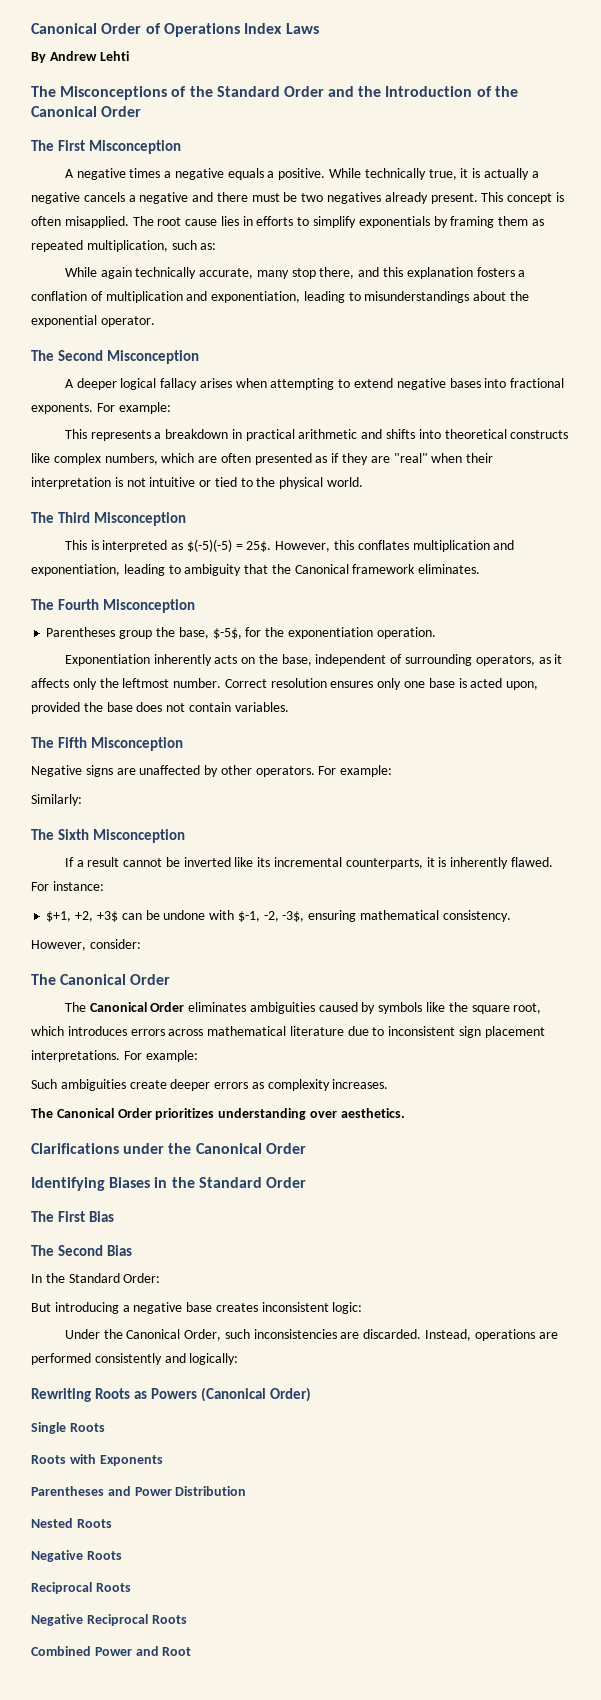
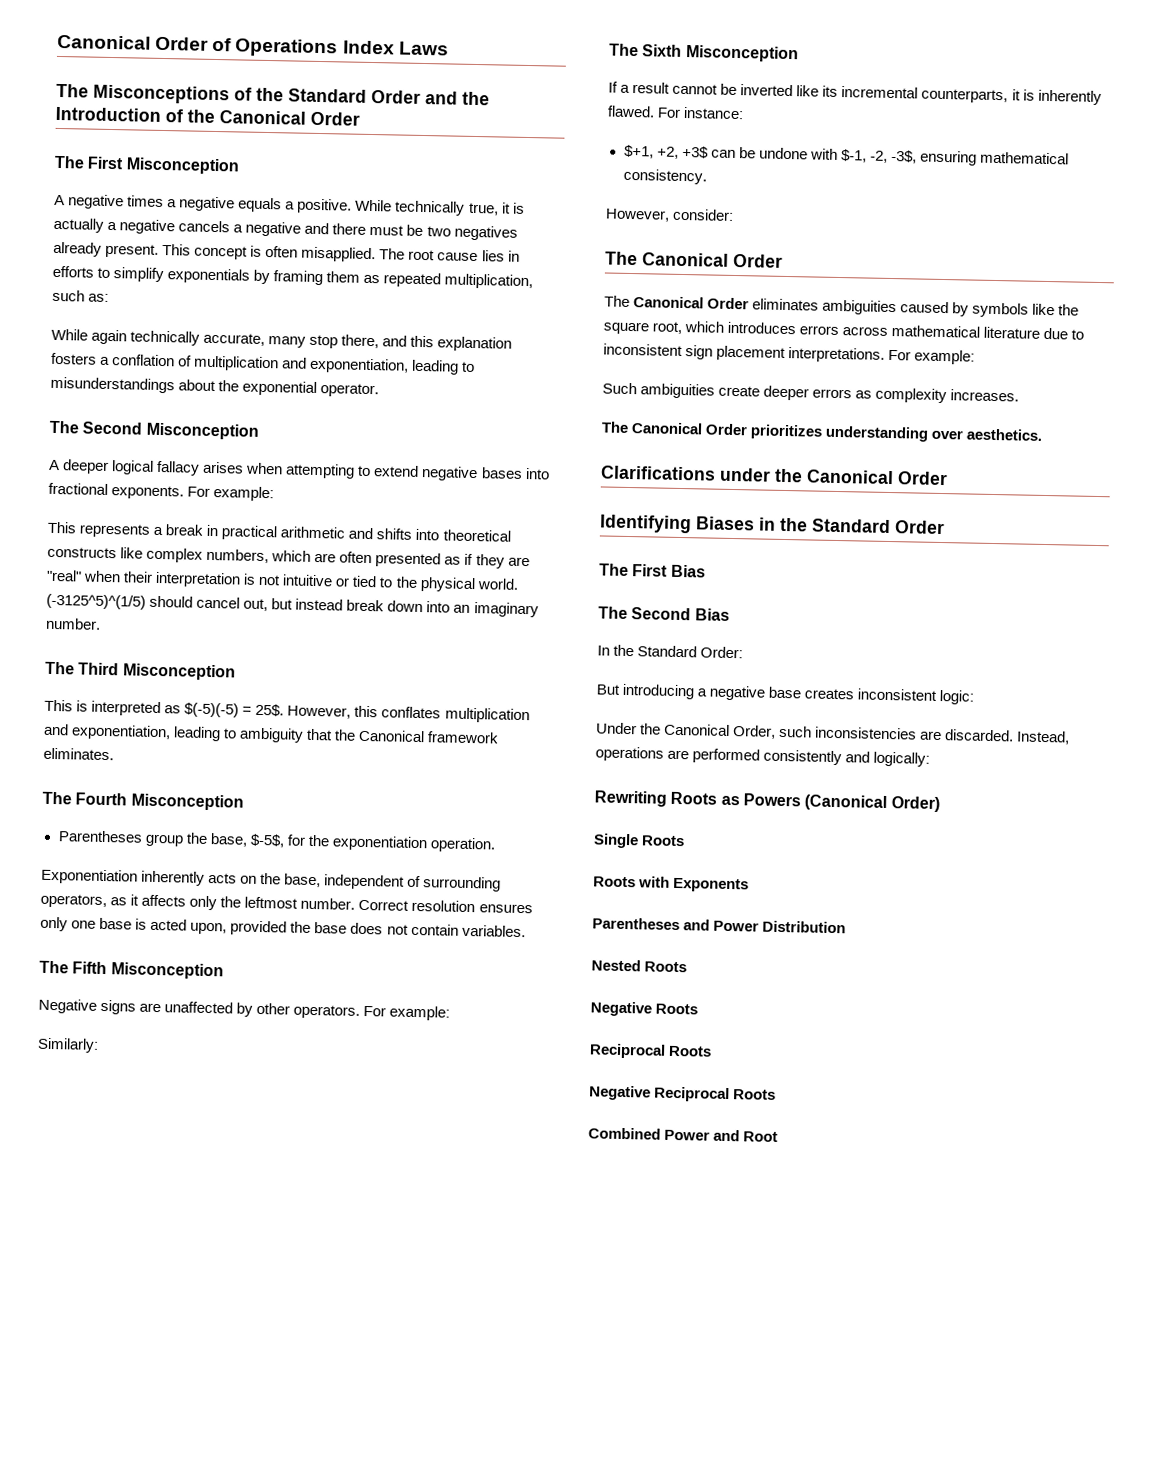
- By Andrew Lehti
- This represents a breakdown in practical arithmetic and shifts into theoretical constructs like complex numbers, which are often presented as if they are "real" when their interpretation is not intuitive or tied to the physical world.
+ This represents a break in practical arithmetic and shifts into theoretical constructs like complex numbers, which are often presented as if they are "real" when their interpretation is not intuitive or tied to the physical world. (-3125^5)^(1/5) should cancel out, but instead break down into an imaginary number.

